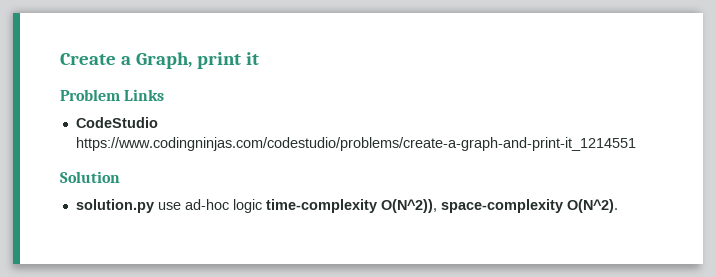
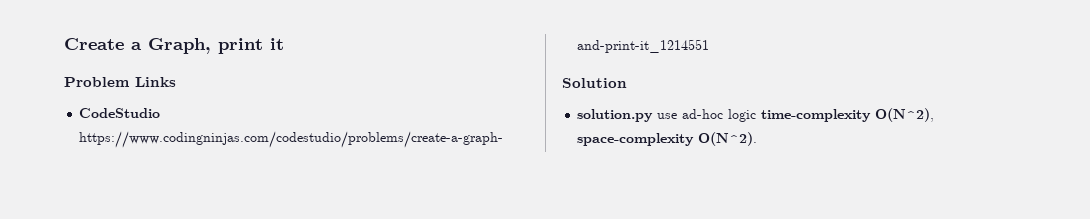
- solution.py use ad-hoc logic time-complexity O(N^2)), space-complexity O(N^2).
+ solution.py use ad-hoc logic time-complexity O(N^2), space-complexity O(N^2).

